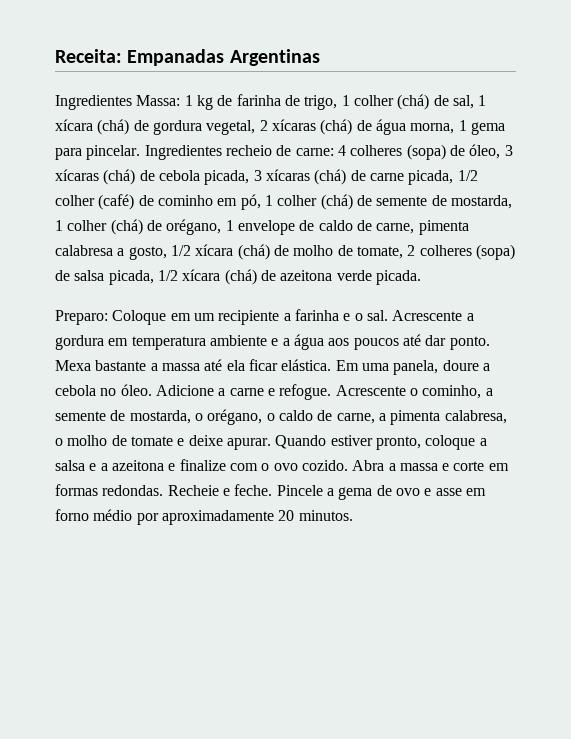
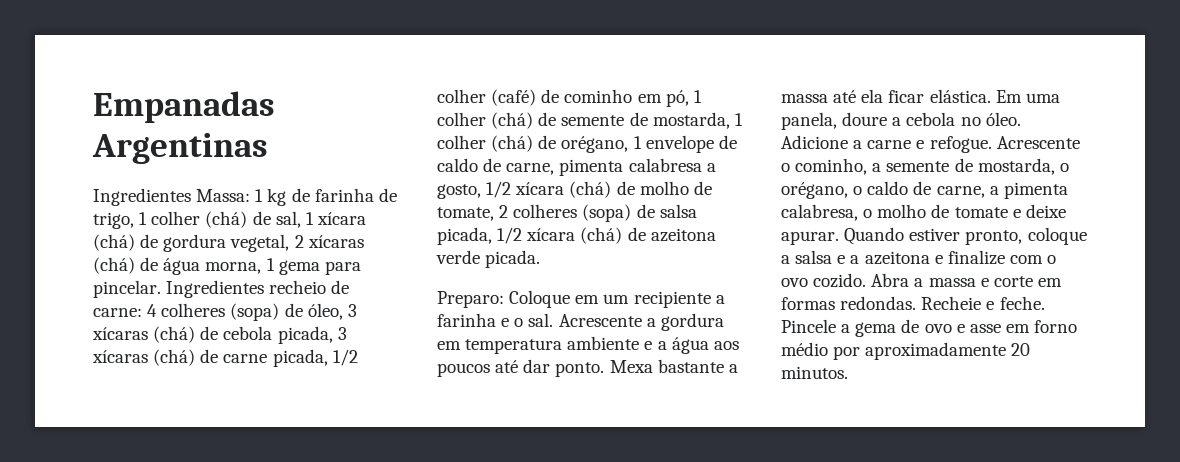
- Receita: Empanadas Argentinas
+ Empanadas Argentinas

